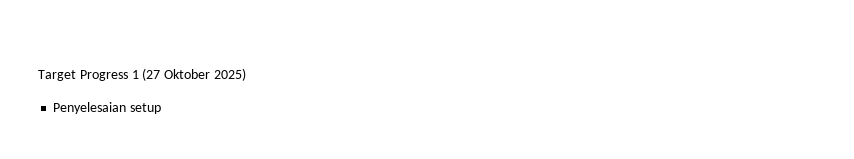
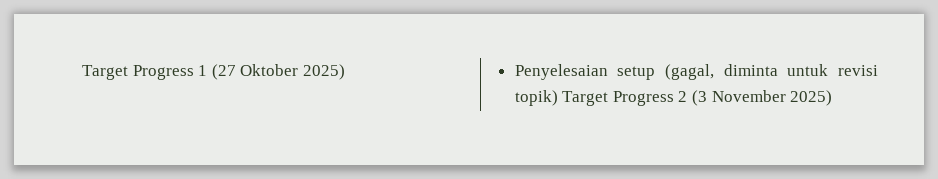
- Penyelesaian setup
+ Penyelesaian setup (gagal, diminta untuk revisi topik) Target Progress 2 (3 November 2025)

